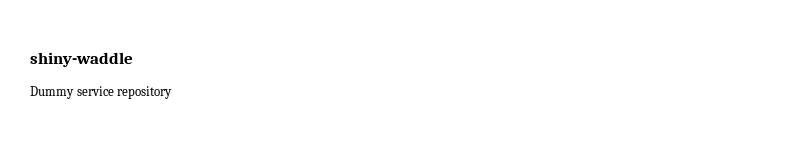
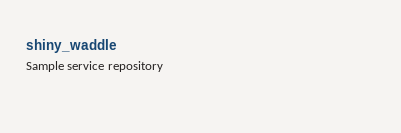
- shiny-waddle
- Dummy service repository
+ shiny_waddle
+ Sample service repository

